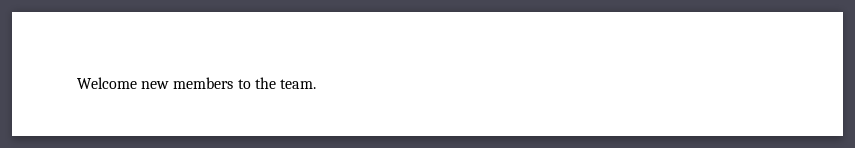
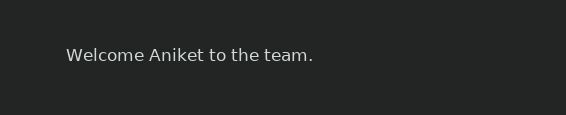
- Welcome new members to the team.
+ Welcome Aniket to the team.

